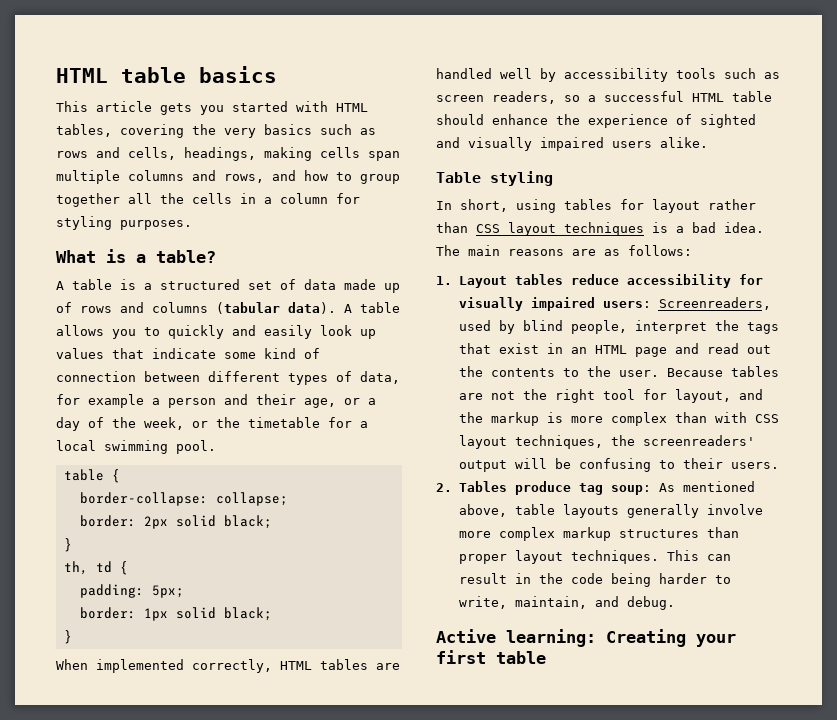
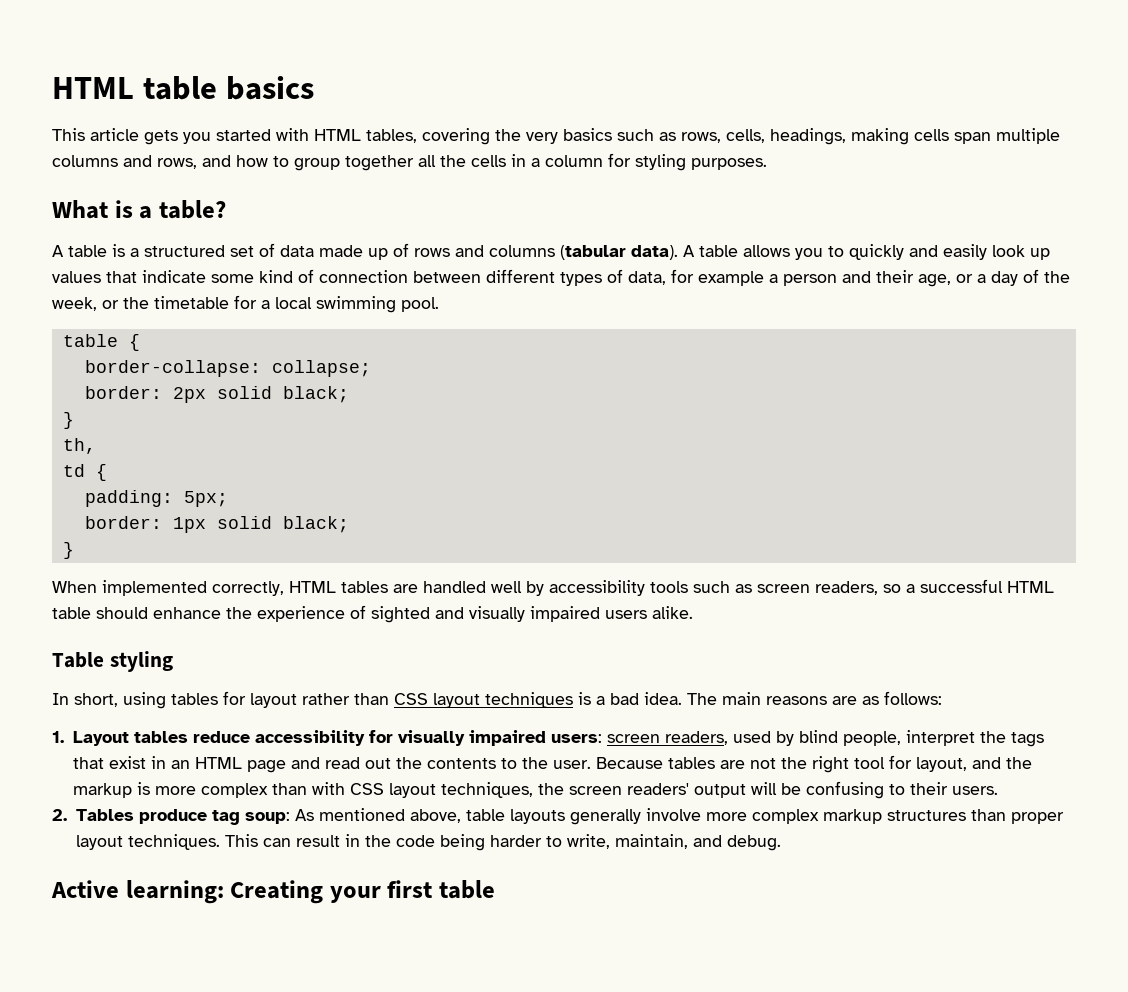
- This article gets you started with HTML tables, covering the very basics such as rows and cells, headings, making cells span multiple columns and rows, and how to group together all the cells in a column for styling purposes.
+ This article gets you started with HTML tables, covering the very basics such as rows, cells, headings, making cells span multiple columns and rows, and how to group together all the cells in a column for styling purposes.
- th, td {
+ th,
+ td {
- 1. Layout tables reduce accessibility for visually impaired users: Screenreaders, used by blind people, interpret the tags that exist in an HTML page and read out the contents to the user.
+ 1. Layout tables reduce accessibility for visually impaired users: screen readers, used by blind people, interpret the tags that exist in an HTML page and read out the contents to the user.
- Because tables are not the right tool for layout, and the markup is more complex than with CSS layout techniques, the screenreaders' output will be confusing to their users.
+ Because tables are not the right tool for layout, and the markup is more complex than with CSS layout techniques, the screen readers' output will be confusing to their users.

